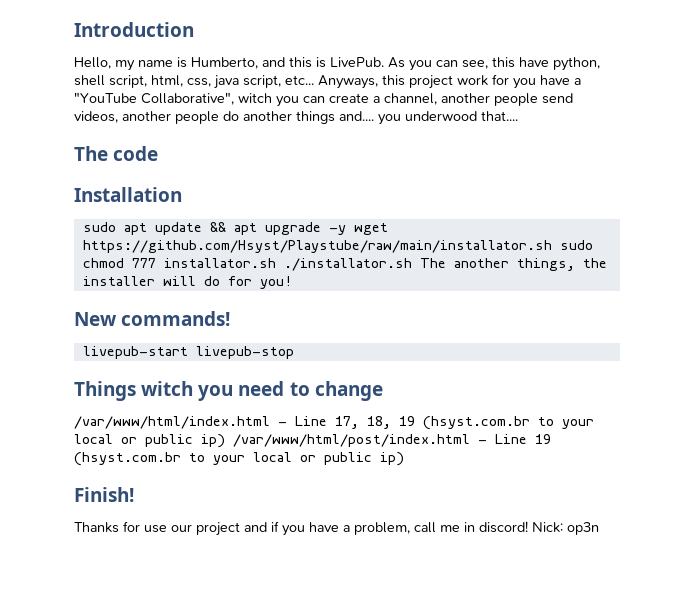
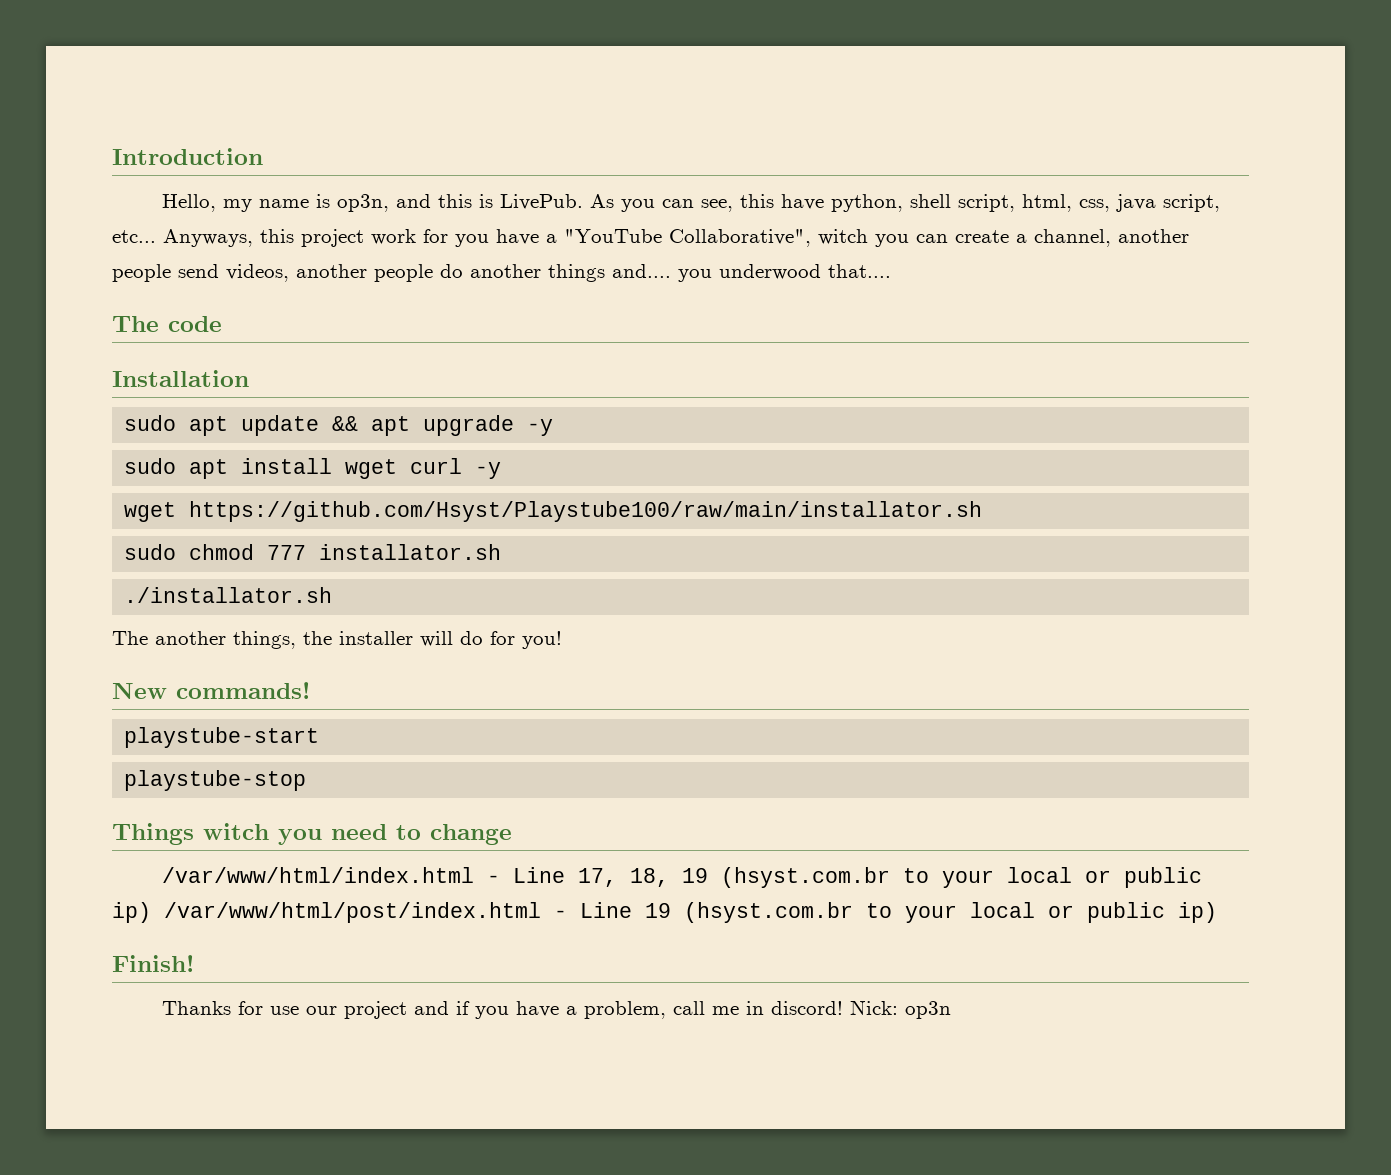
- Hello, my name is Humberto, and this is LivePub.
+ Hello, my name is op3n, and this is LivePub.
- sudo apt update && apt upgrade -y wget https://github.com/Hsyst/Playstube/raw/main/installator.sh sudo chmod 777 installator.sh ./installator.sh The another things, the installer will do for you!
+ sudo apt update && apt upgrade -y
+ sudo apt install wget curl -y
+ wget https://github.com/Hsyst/Playstube100/raw/main/installator.sh
+ sudo chmod 777 installator.sh
+ ./installator.sh
+ The another things, the installer will do for you!
- livepub-start livepub-stop
+ playstube-start
+ playstube-stop

